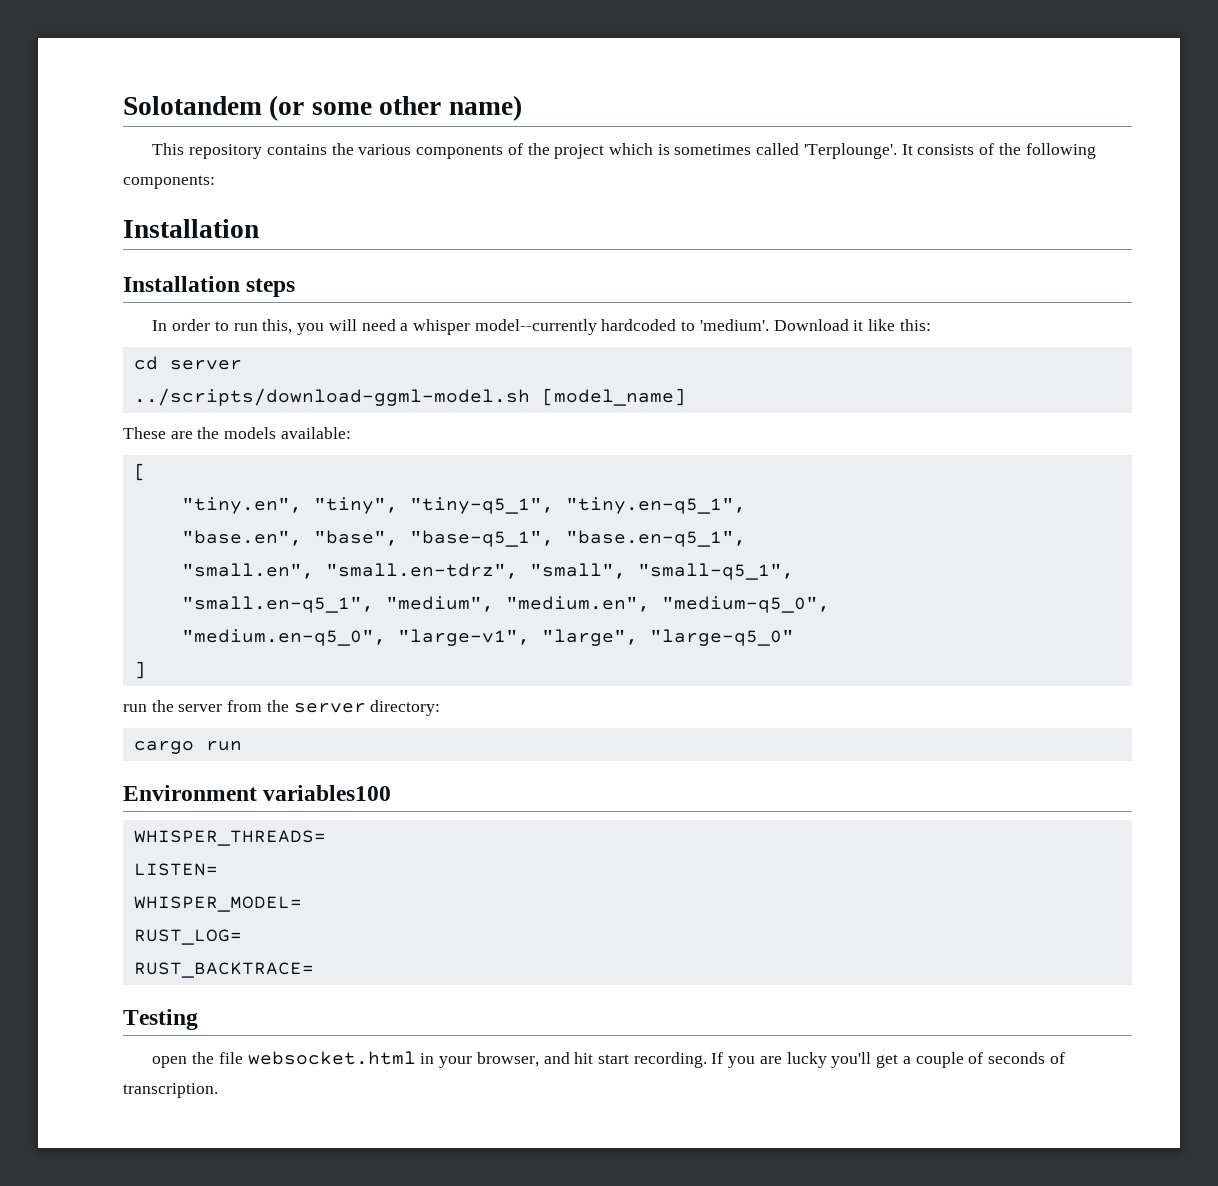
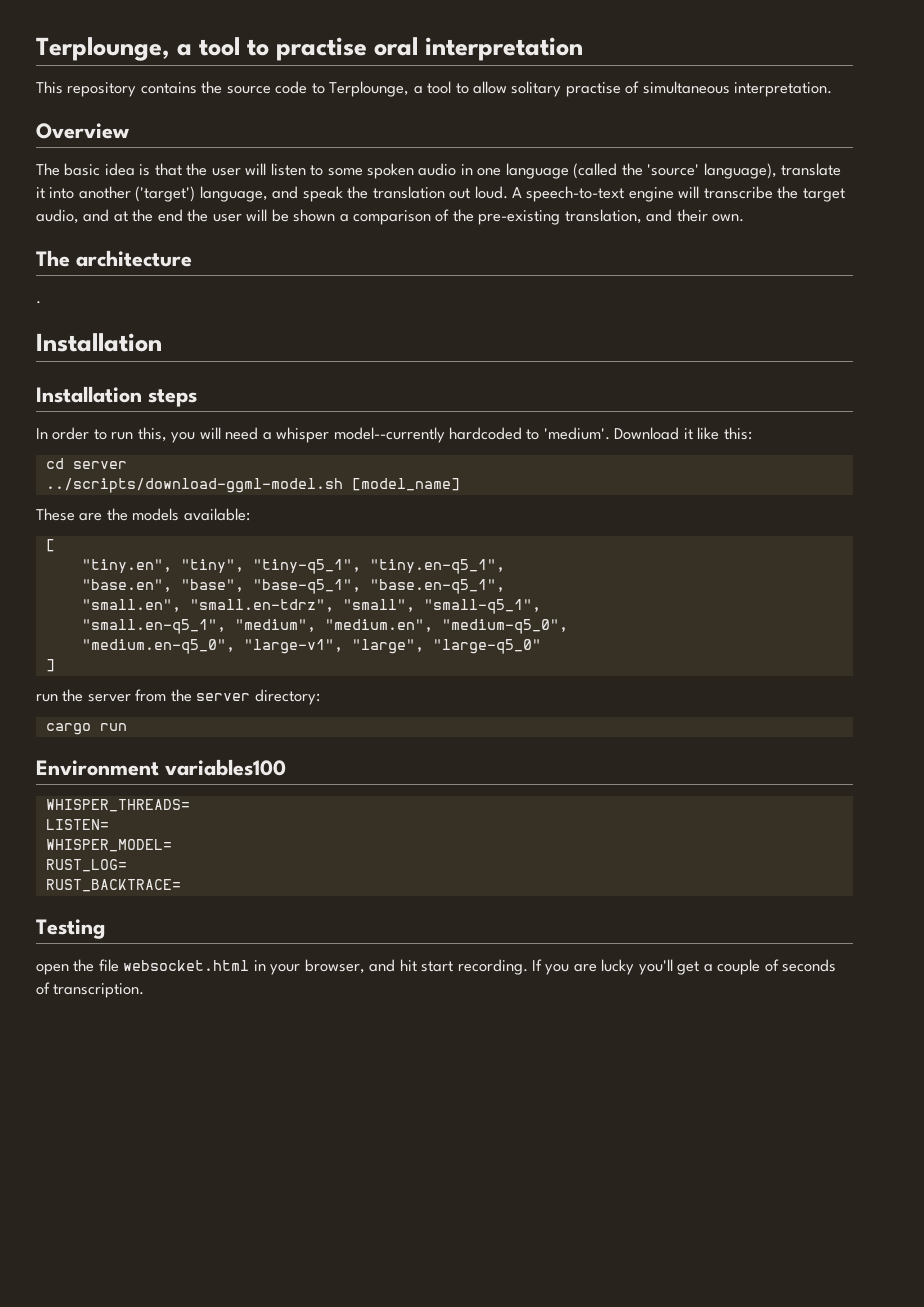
- Solotandem (or some other name)
- This repository contains the various components of the project which is sometimes called 'Terplounge'. It consists of the following components:
+ Terplounge, a tool to practise oral interpretation
+ This repository contains the source code to Terplounge, a tool to allow solitary practise of simultaneous interpretation.
+ Overview
+ The basic idea is that the user will listen to some spoken audio in one language (called the 'source' language), translate it into another ('target') language, and speak the translation out loud. A speech-to-text engine will transcribe the target audio, and at the end the user will be shown a comparison of the pre-existing translation, and their own.
+ The architecture
+ .

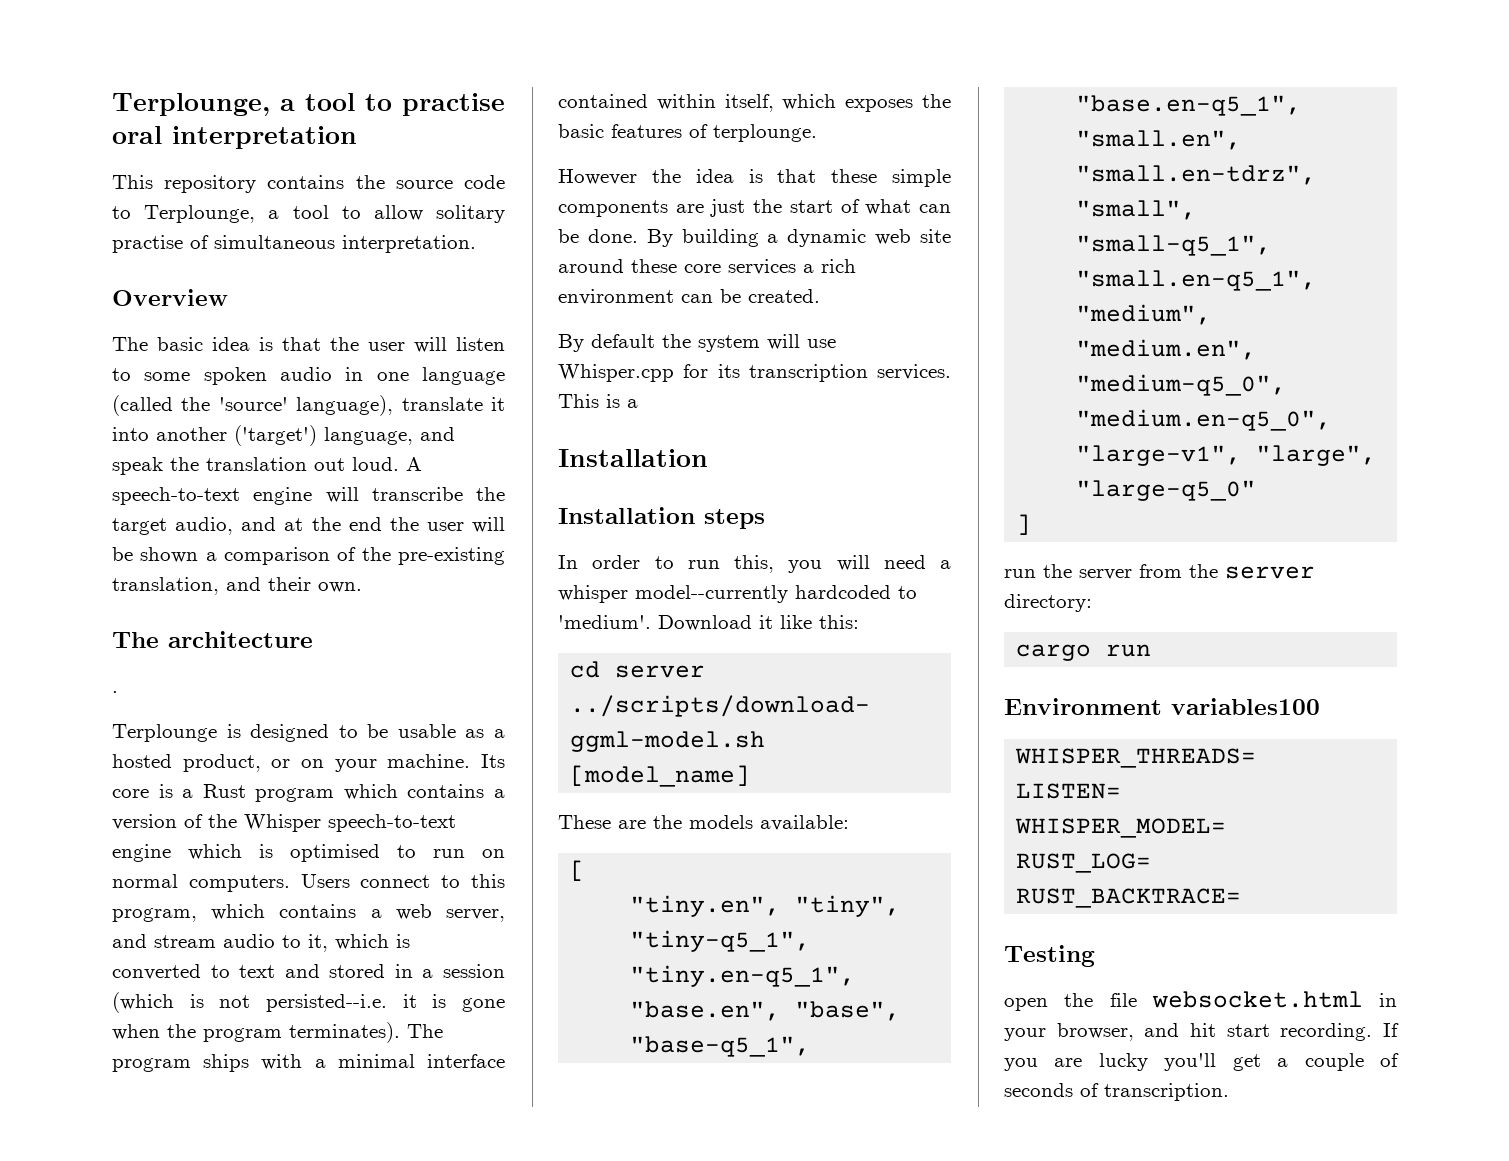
+ Terplounge is designed to be usable as a hosted product, or on your machine. Its core is a Rust program which contains a version of the Whisper speech-to-text engine which is optimised to run on normal computers. Users connect to this program, which contains a web server, and stream audio to it, which is converted to text and stored in a session (which is not persisted--i.e. it is gone when the program terminates). The program ships with a minimal interface contained within itself, which exposes the basic features of terplounge.
+ However the idea is that these simple components are just the start of what can be done. By building a dynamic web site around these core services a rich environment can be created.
+ By default the system will use Whisper.cpp for its transcription services. This is a

